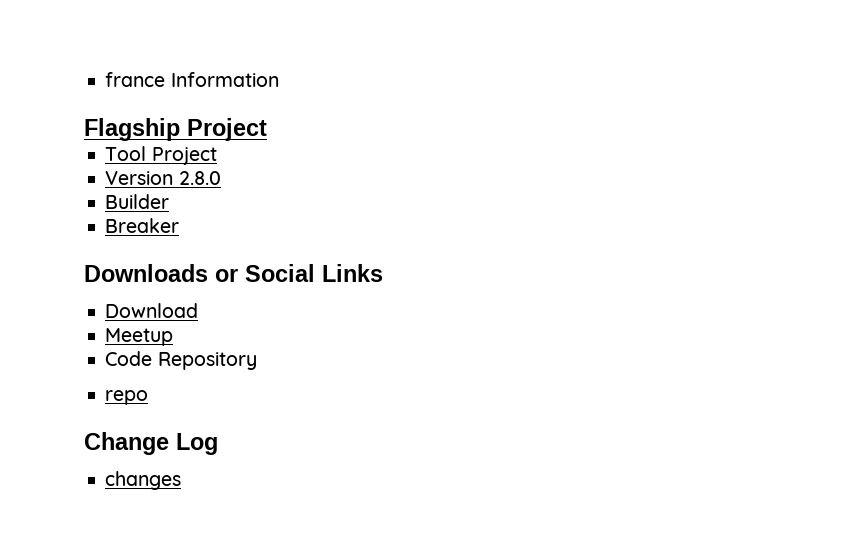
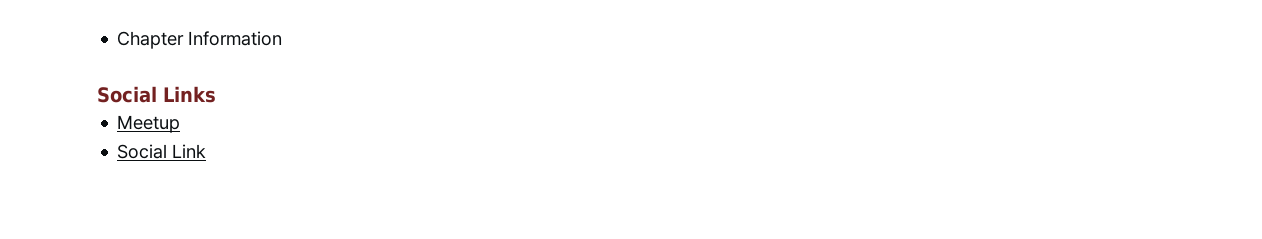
- france Information
+ Chapter Information
- Flagship Project
- Tool Project
- Version 2.8.0
- Builder
- Breaker
- Downloads or Social Links
+ Social Links
- Download
- Code Repository
- repo
- Change Log
- changes
+ Social Link

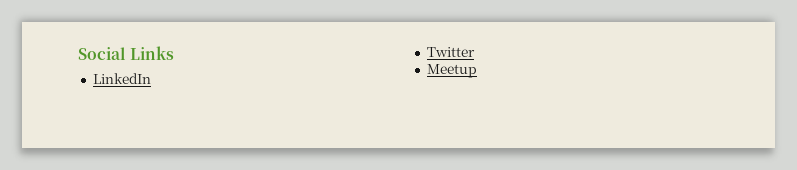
- Chapter Information
+ LinkedIn
+ Twitter
- Social Link

